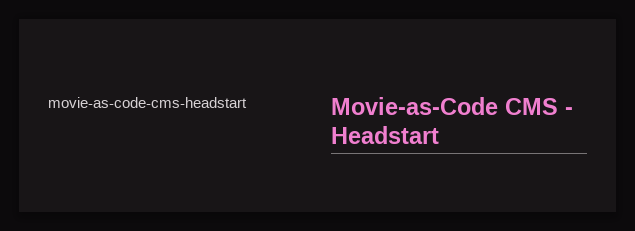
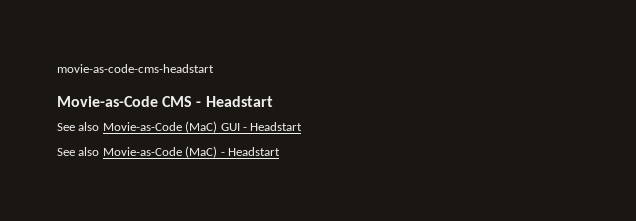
+ See also Movie-as-Code (MaC) GUI - Headstart
+ See also Movie-as-Code (MaC) - Headstart

